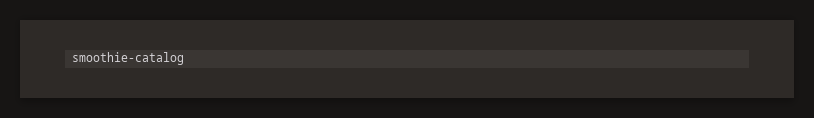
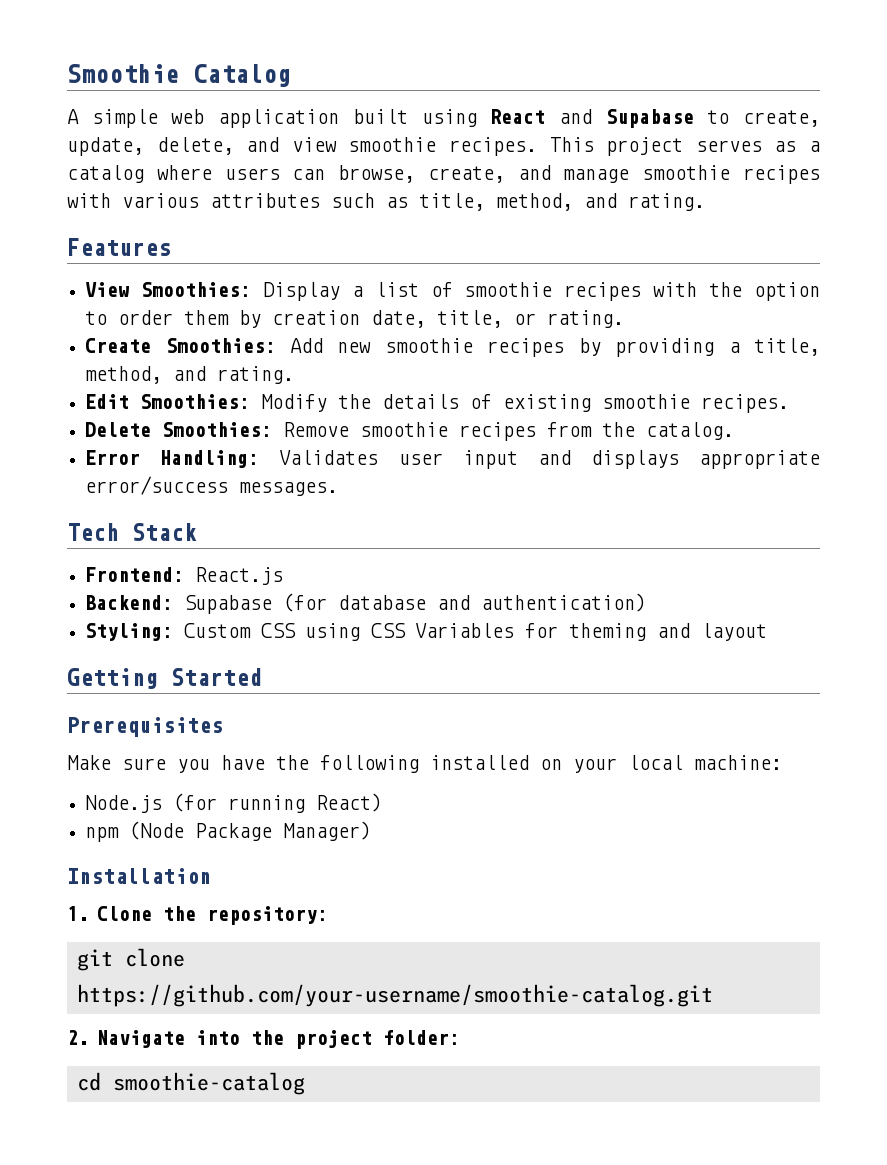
- smoothie-catalog
+ Smoothie Catalog
+ A simple web application built using React and Supabase to create, update, delete, and view smoothie recipes. This project serves as a catalog where users can browse, create, and manage smoothie recipes with various attributes such as title, method, and rating.
+ Features
+ View Smoothies: Display a list of smoothie recipes with the option to order them by creation date, title, or rating.
+ Create Smoothies: Add new smoothie recipes by providing a title, method, and rating.
+ Edit Smoothies: Modify the details of existing smoothie recipes.
+ Delete Smoothies: Remove smoothie recipes from the catalog.
+ Error Handling: Validates user input and displays appropriate error/success messages.
+ Tech Stack
+ Frontend: React.js
+ Backend: Supabase (for database and authentication)
+ Styling: Custom CSS using CSS Variables for theming and layout
+ Getting Started
+ Prerequisites
+ Make sure you have the following installed on your local machine:
+ Node.js (for running React)
+ npm (Node Package Manager)
+ Installation
+ 1. Clone the repository:
+ git clone https://github.com/your-username/smoothie-catalog.git
+ 2. Navigate into the project folder:
+ cd smoothie-catalog

